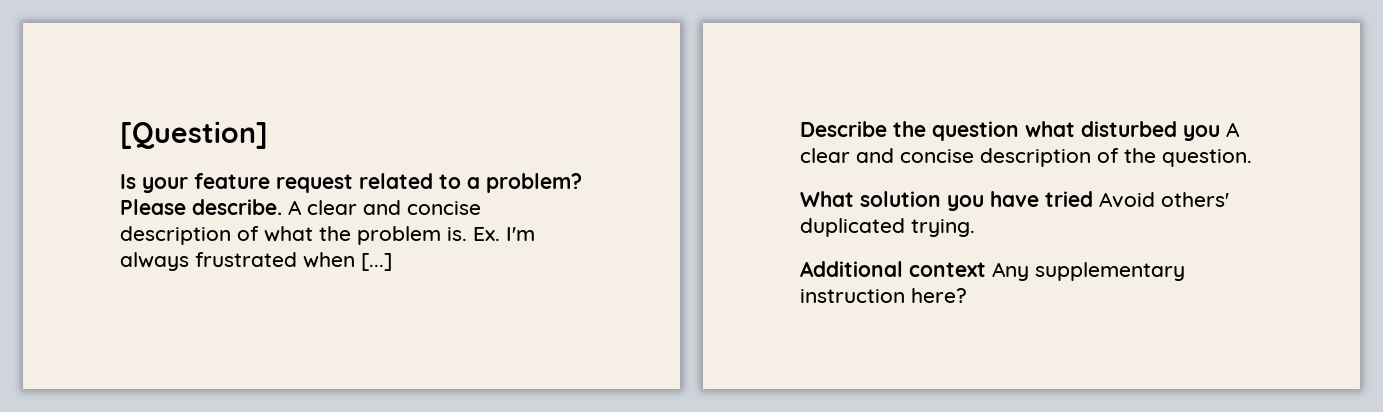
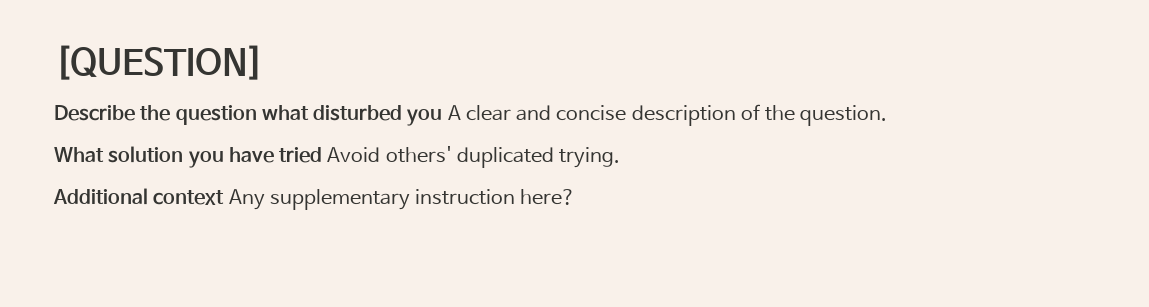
- [Question]
- Is your feature request related to a problem? Please describe. A clear and concise description of what the problem is. Ex. I'm always frustrated when [...]
+ [QUESTION]

